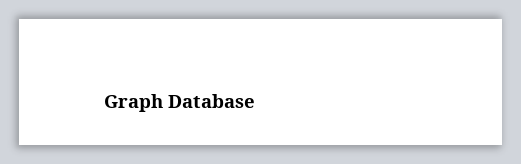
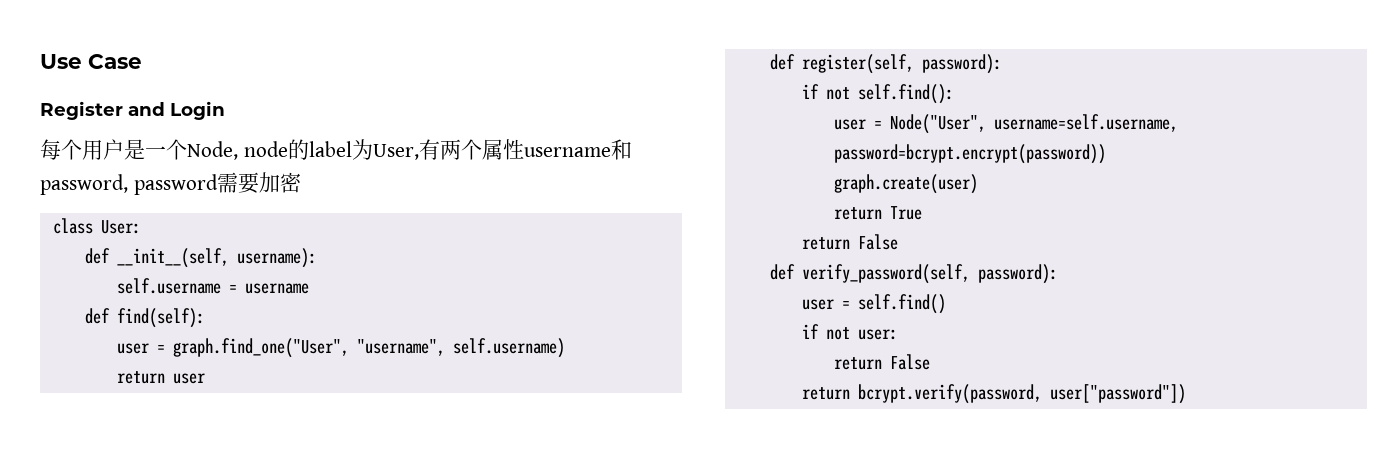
- Graph Database
+ Use Case
+ Register and Login
+ 每个用户是一个Node, node的label为User,有两个属性username和password, password需要加密
+ class User:
+ def __init__(self, username):
+ self.username = username
+ def find(self):
+ user = graph.find_one("User", "username", self.username)
+ return user
+ def register(self, password):
+ if not self.find():
+ user = Node("User", username=self.username, password=bcrypt.encrypt(password))
+ graph.create(user)
+ return True
+ return False
+ def verify_password(self, password):
+ user = self.find()
+ if not user:
+ return False
+ return bcrypt.verify(password, user["password"])

